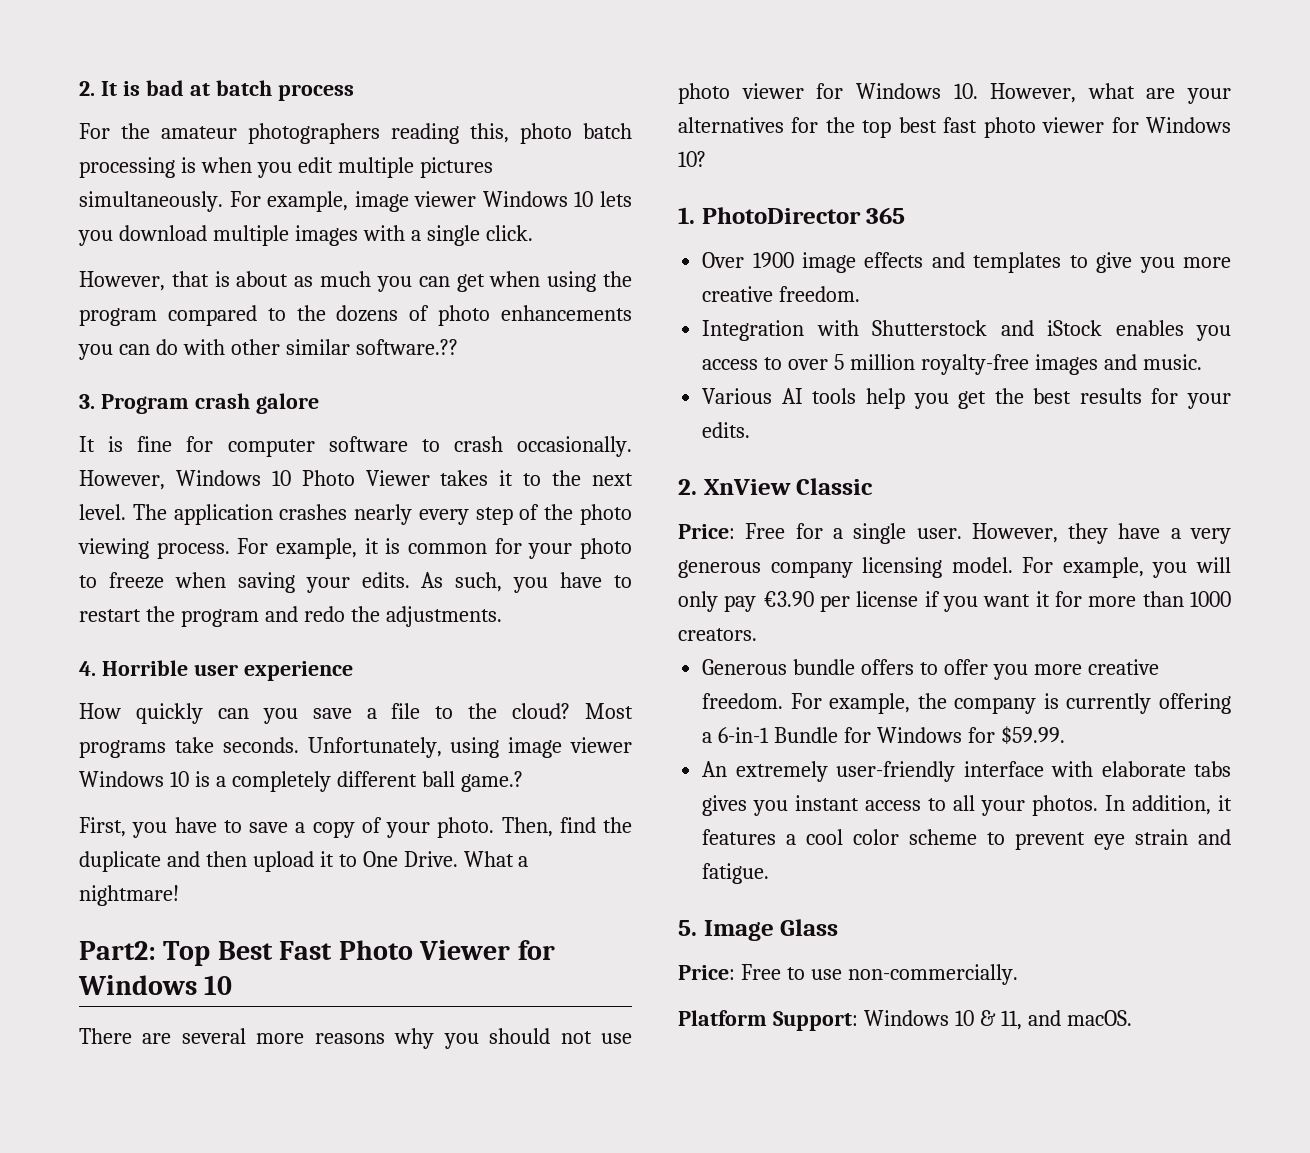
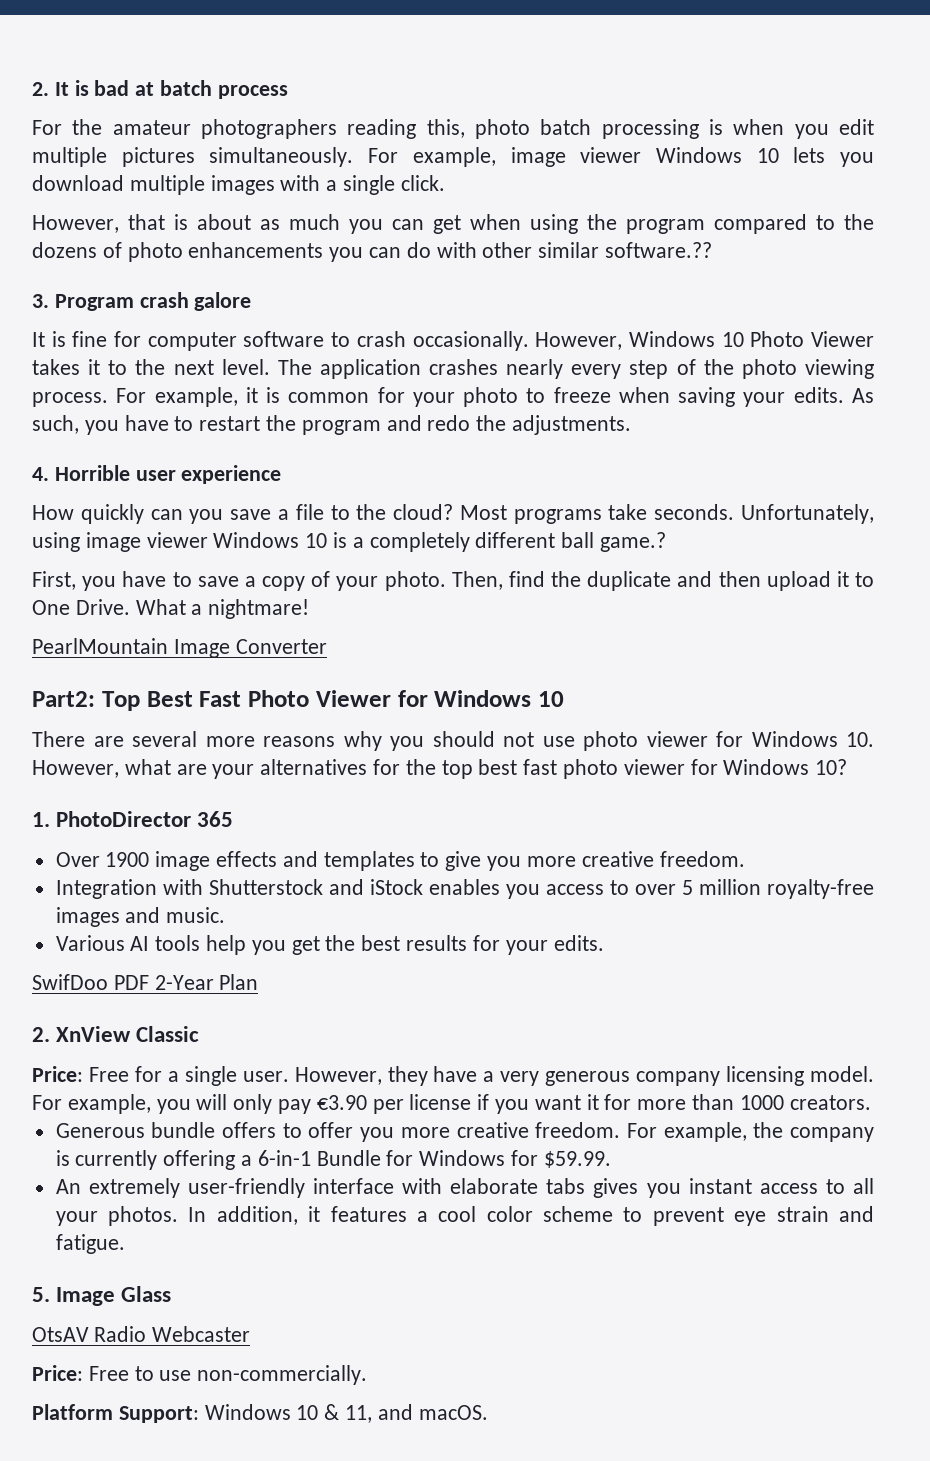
+ PearlMountain Image Converter
+ SwifDoo PDF 2-Year Plan
+ OtsAV Radio Webcaster

